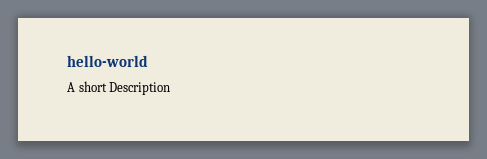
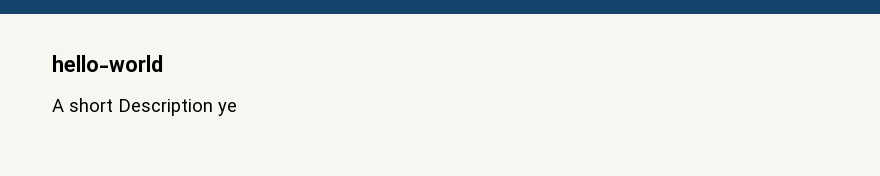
- A short Description
+ A short Description ye

